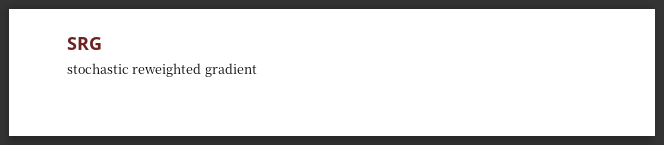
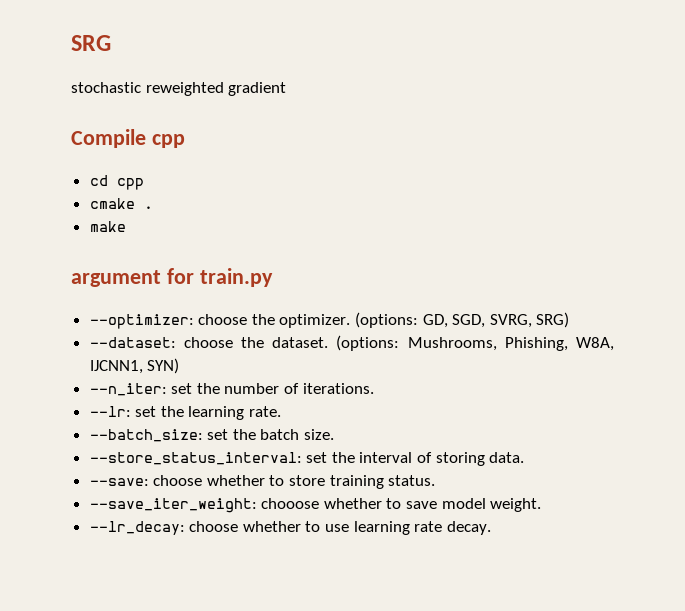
+ Compile cpp
+ cd cpp
+ cmake .
+ make
+ argument for train.py
+ --optimizer: choose the optimizer. (options: GD, SGD, SVRG, SRG)
+ --dataset: choose the dataset. (options: Mushrooms, Phishing, W8A, IJCNN1, SYN)
+ --n_iter: set the number of iterations.
+ --lr: set the learning rate.
+ --batch_size: set the batch size.
+ --store_status_interval: set the interval of storing data.
+ --save: choose whether to store training status.
+ --save_iter_weight: chooose whether to save model weight.
+ --lr_decay: choose whether to use learning rate decay.

